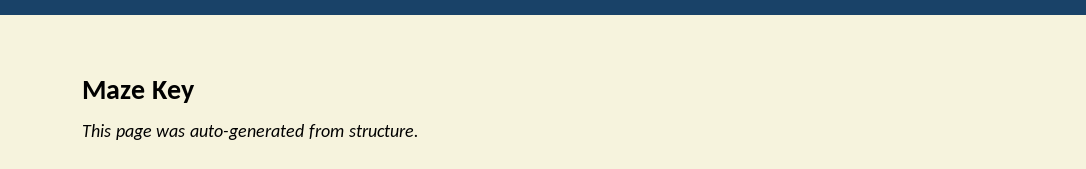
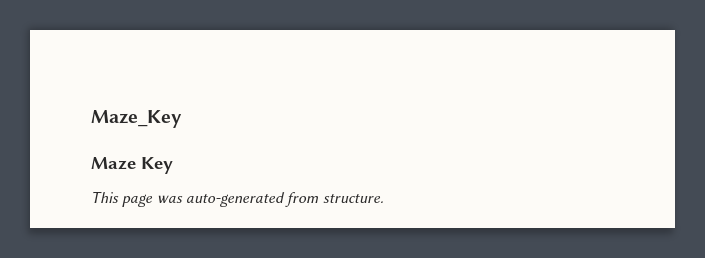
+ Maze_Key

